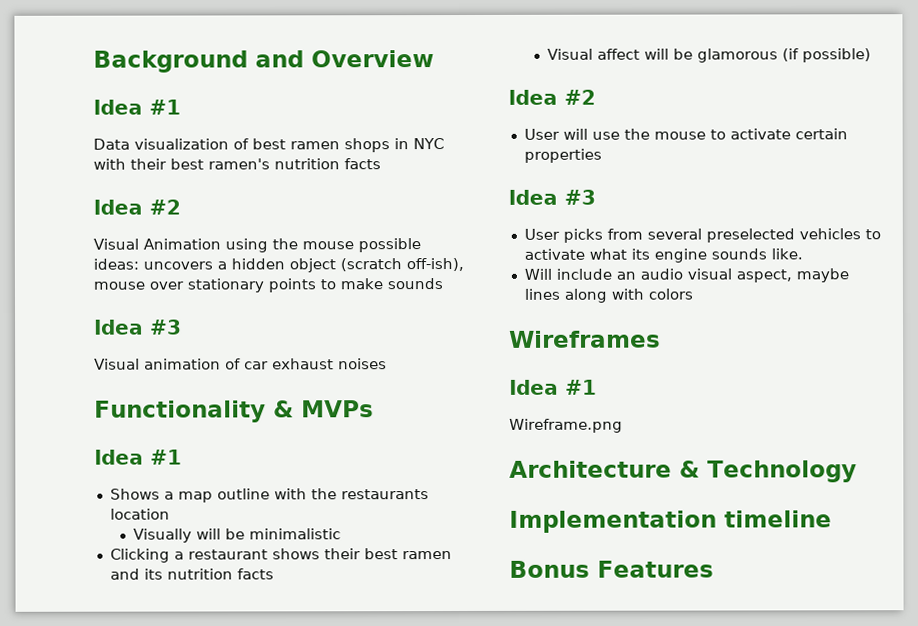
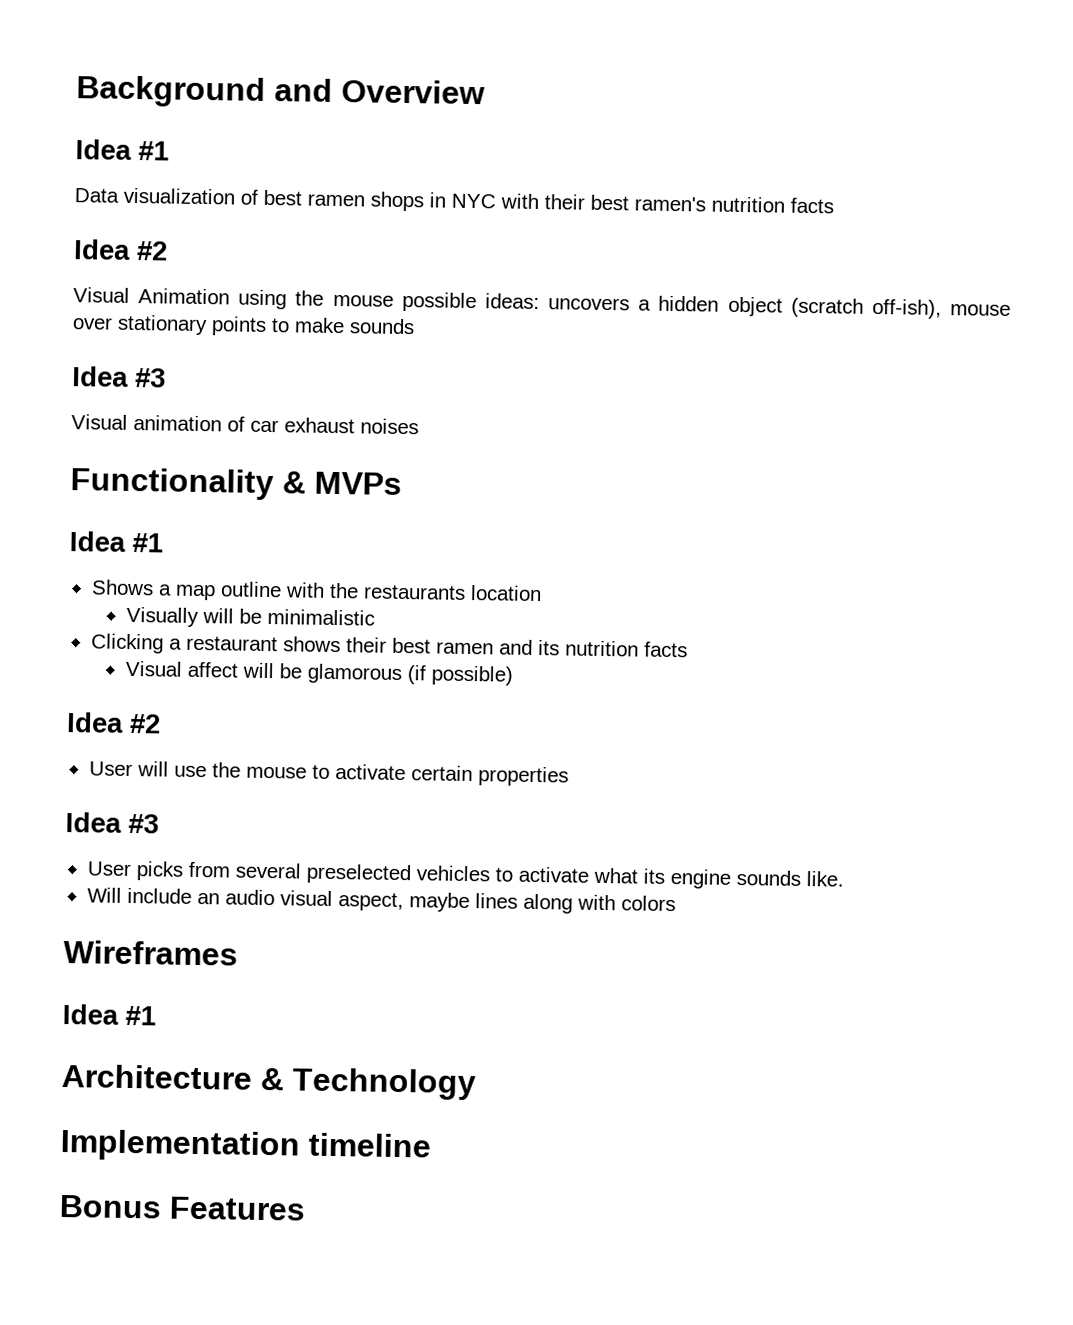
- Wireframe.png

